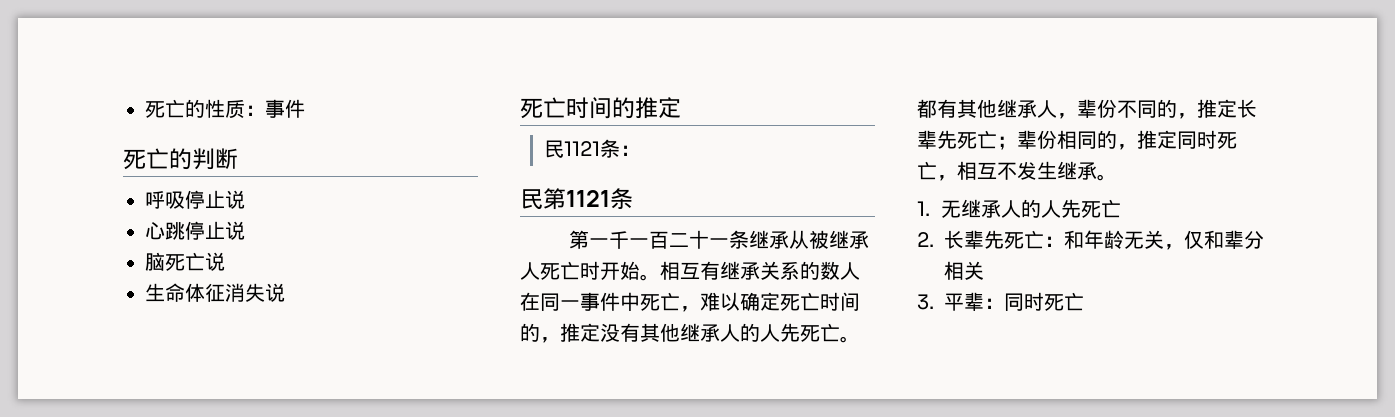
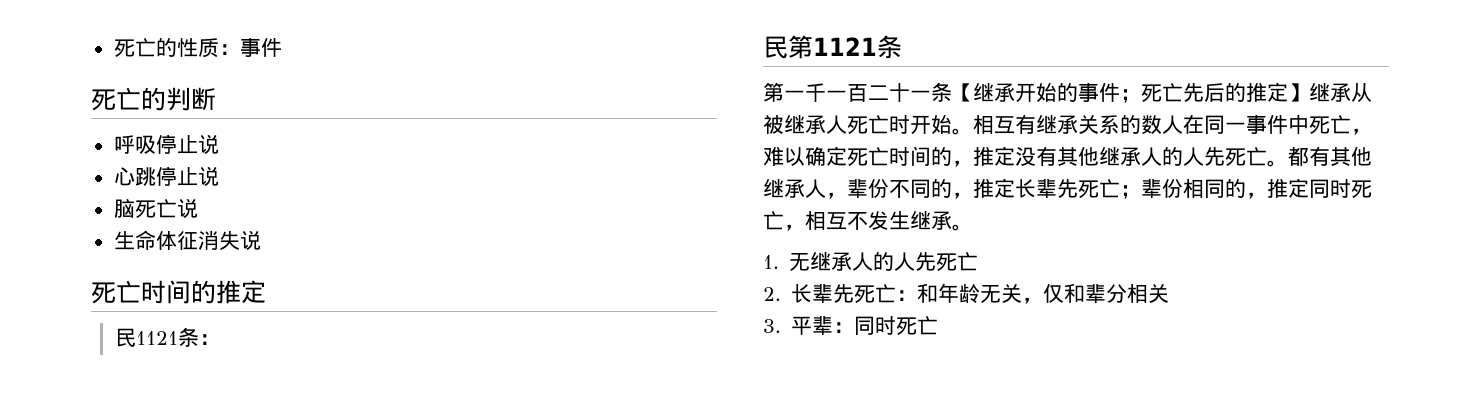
- 第一千一百二十一条继承从被继承人死亡时开始。
+ 第一千一百二十一条【继承开始的事件；死亡先后的推定】继承从被继承人死亡时开始。

